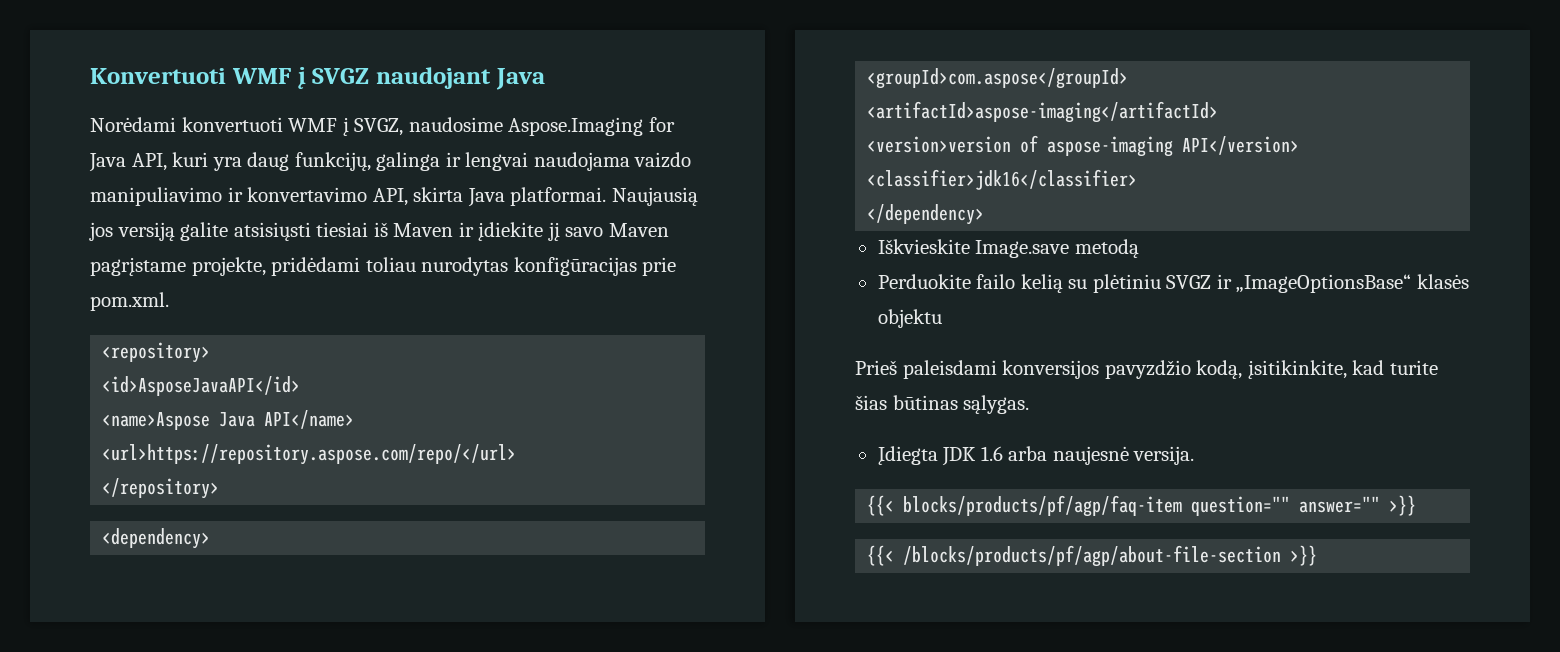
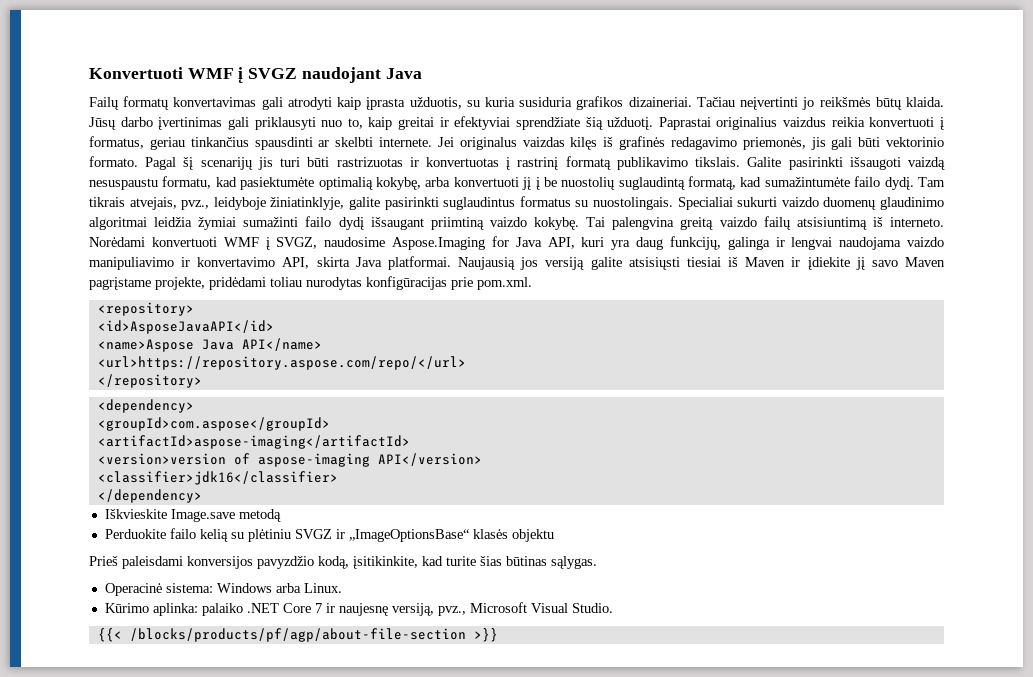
+ Failų formatų konvertavimas gali atrodyti kaip įprasta užduotis, su kuria susiduria grafikos dizaineriai. Tačiau neįvertinti jo reikšmės būtų klaida. Jūsų darbo įvertinimas gali priklausyti nuo to, kaip greitai ir efektyviai sprendžiate šią užduotį. Paprastai originalius vaizdus reikia konvertuoti į formatus, geriau tinkančius spausdinti ar skelbti internete. Jei originalus vaizdas kilęs iš grafinės redagavimo priemonės, jis gali būti vektorinio formato. Pagal šį scenarijų jis turi būti rastrizuotas ir konvertuotas į rastrinį formatą publikavimo tikslais. Galite pasirinkti išsaugoti vaizdą nesuspaustu formatu, kad pasiektumėte optimalią kokybę, arba konvertuoti jį į be nuostolių suglaudintą formatą, kad sumažintumėte failo dydį. Tam tikrais atvejais, pvz., leidyboje žiniatinklyje, galite pasirinkti suglaudintus formatus su nuostolingais. Specialiai sukurti vaizdo duomenų glaudinimo algoritmai leidžia žymiai sumažinti failo dydį išsaugant priimtiną vaizdo kokybę. Tai palengvina greitą vaizdo failų atsisiuntimą iš interneto.
- Įdiegta JDK 1.6 arba naujesnė versija.
- {{< blocks/products/pf/agp/faq-item question="" answer="" >}}
+ Operacinė sistema: Windows arba Linux.
+ Kūrimo aplinka: palaiko .NET Core 7 ir naujesnę versiją, pvz., Microsoft Visual Studio.

